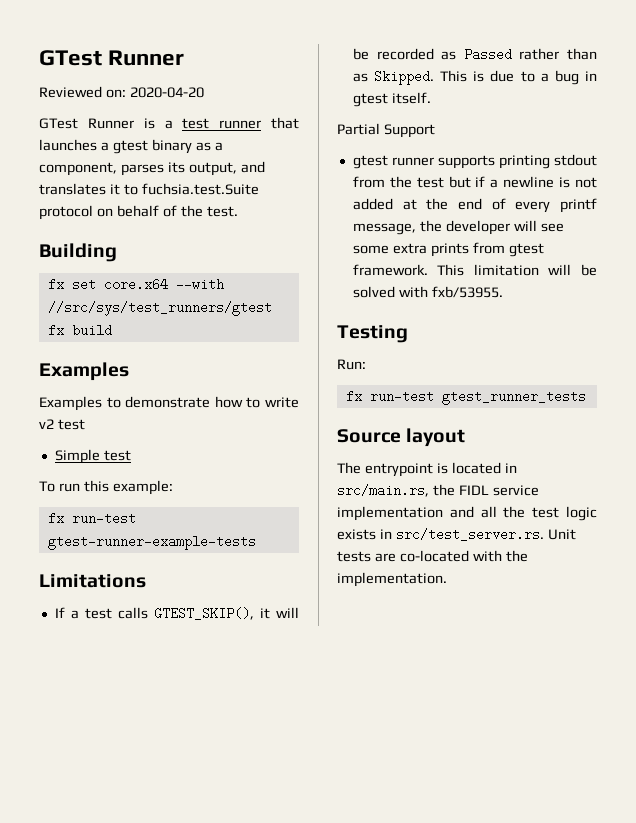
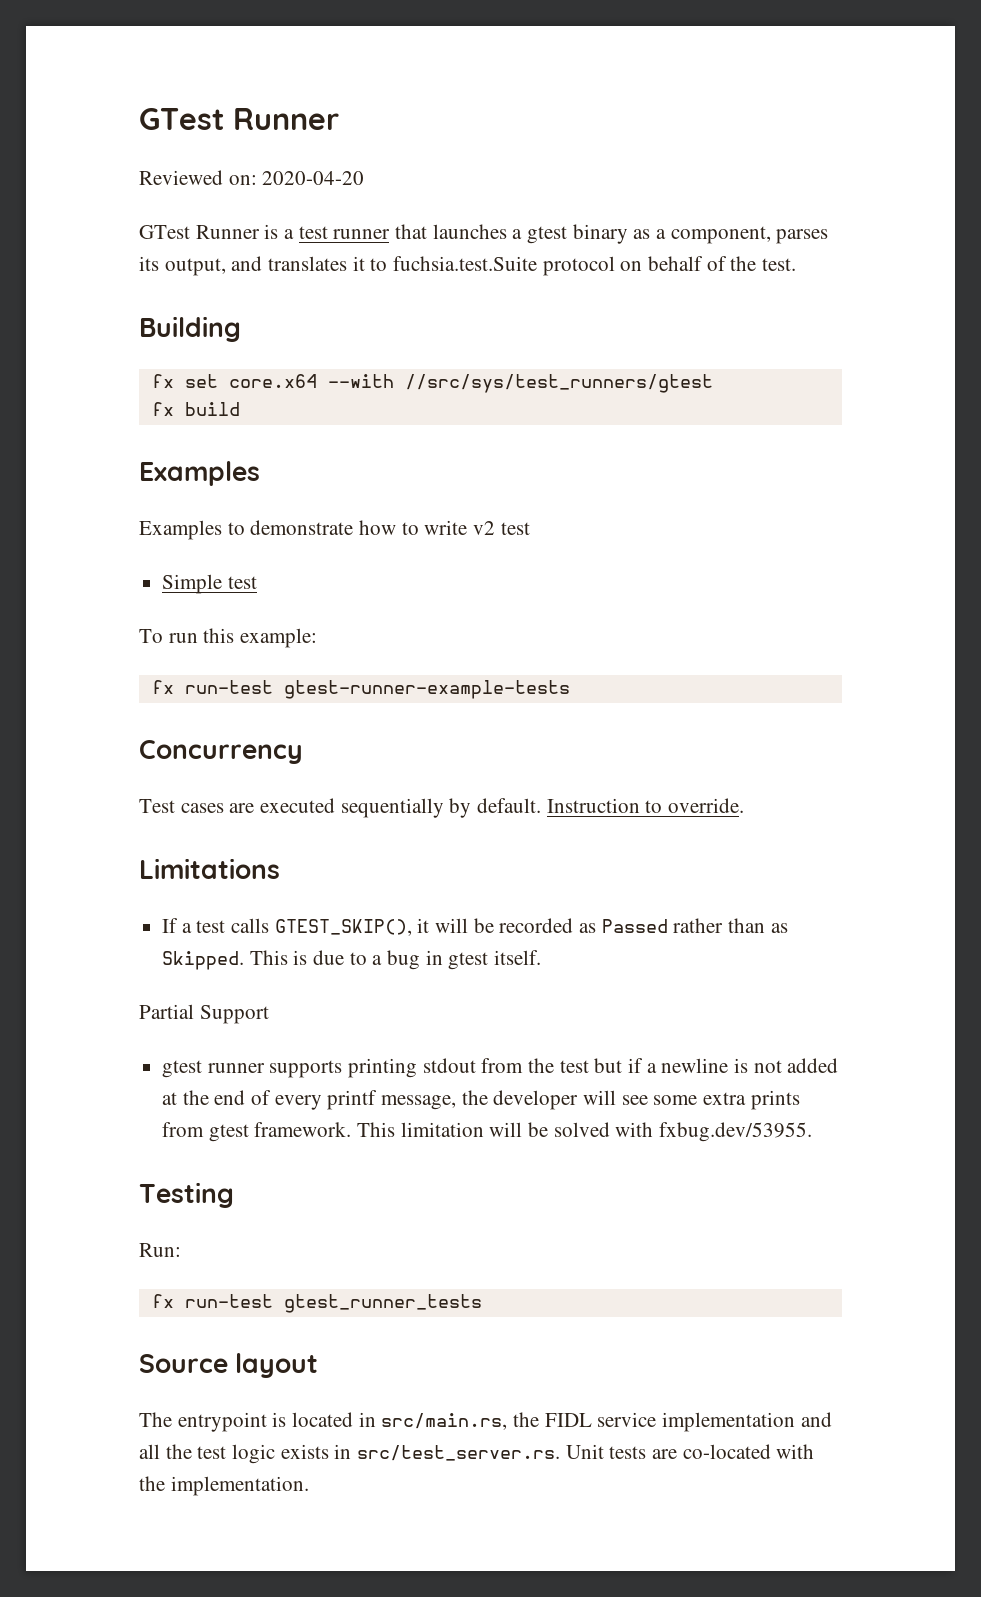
+ Concurrency
+ Test cases are executed sequentially by default. Instruction to override.
- This limitation will be solved with fxb/53955.
+ This limitation will be solved with fxbug.dev/53955.

